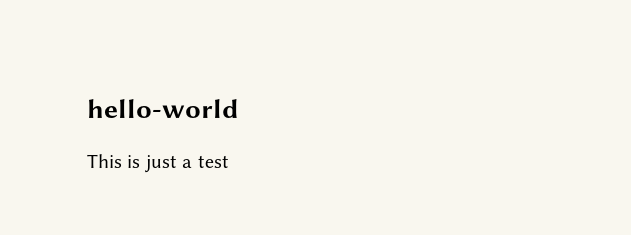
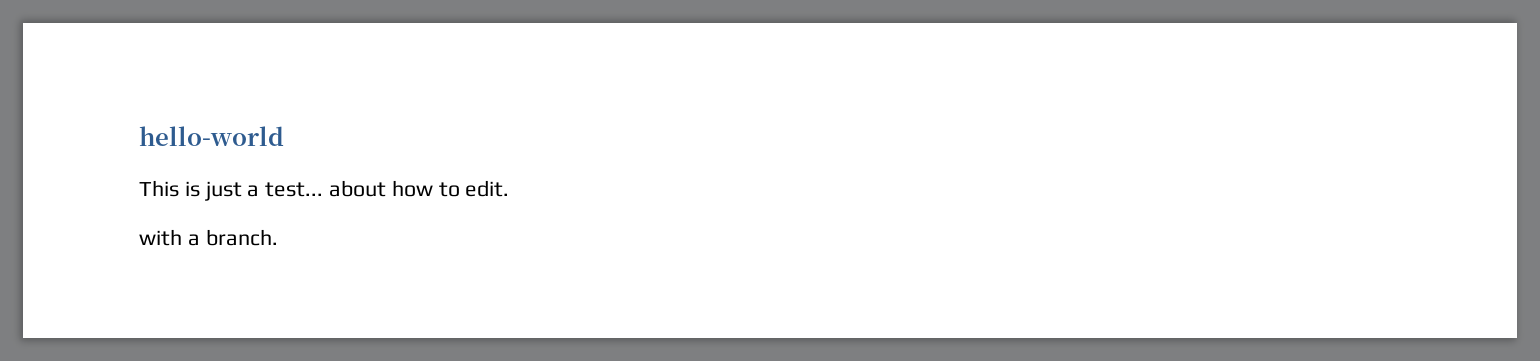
- This is just a test
+ This is just a test... about how to edit.
+ with a branch.

